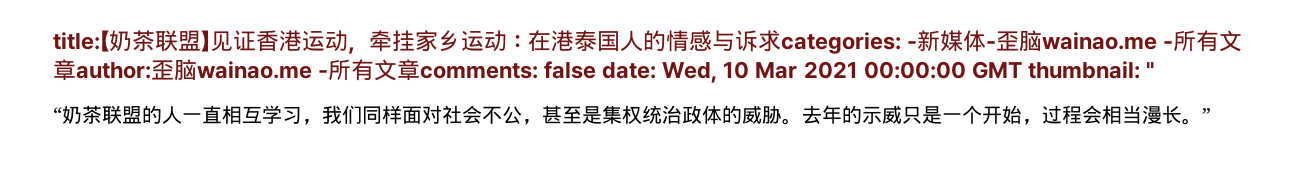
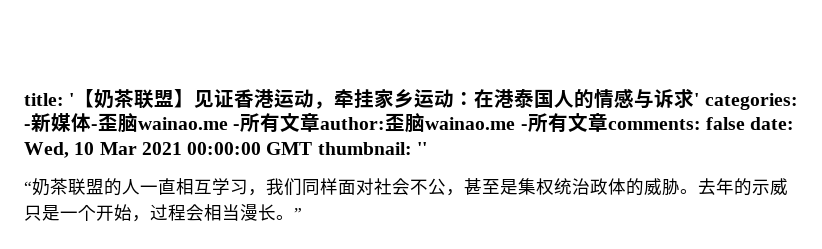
- title:【奶茶联盟】见证香港运动，牵挂家乡运动：在港泰国人的情感与诉求categories: -新媒体-歪脑wainao.me -所有文章author:歪脑wainao.me -所有文章comments: false date: Wed, 10 Mar 2021 00:00:00 GMT thumbnail: ''
+ title: '【奶茶联盟】见证香港运动，牵挂家乡运动：在港泰国人的情感与诉求' categories: -新媒体-歪脑wainao.me -所有文章author:歪脑wainao.me -所有文章comments: false date: Wed, 10 Mar 2021 00:00:00 GMT thumbnail: ''

